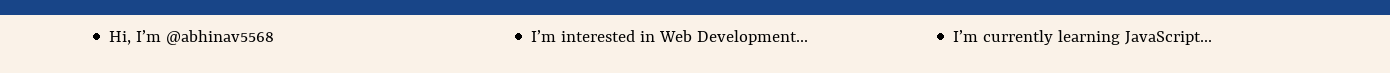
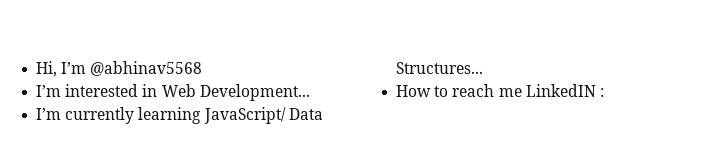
- I’m currently learning JavaScript...
+ I’m currently learning JavaScript/ Data Structures...
+ How to reach me LinkedIN :

